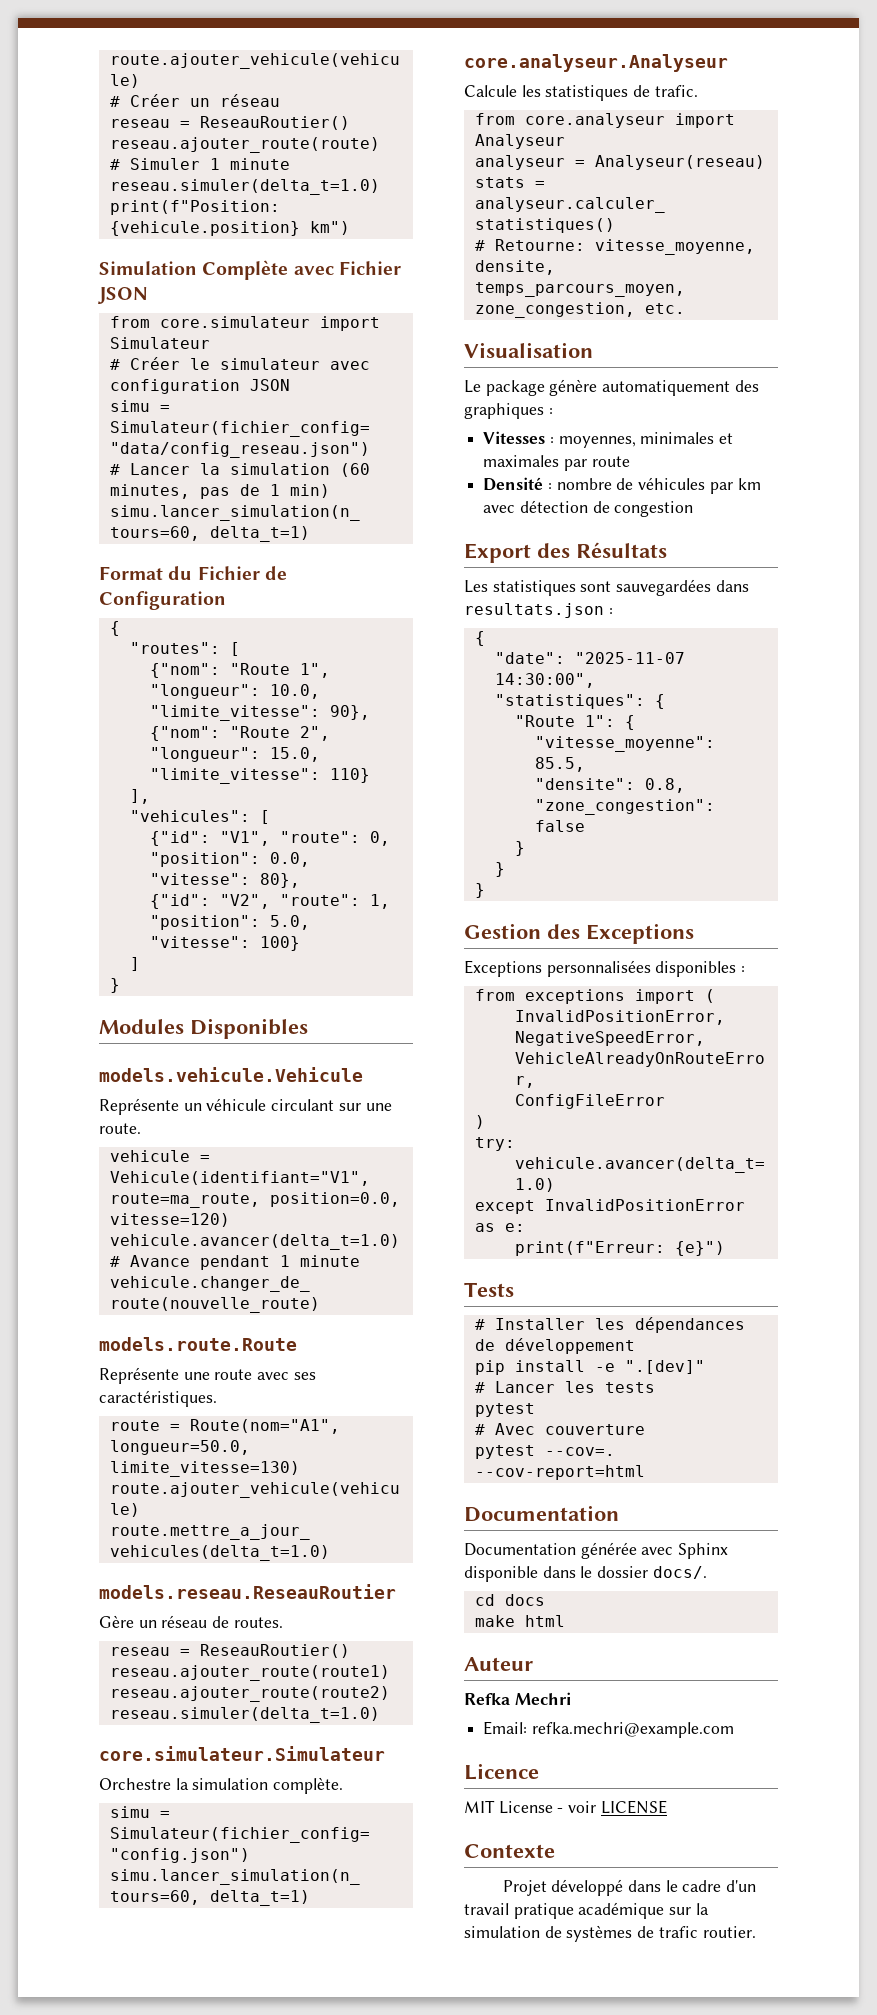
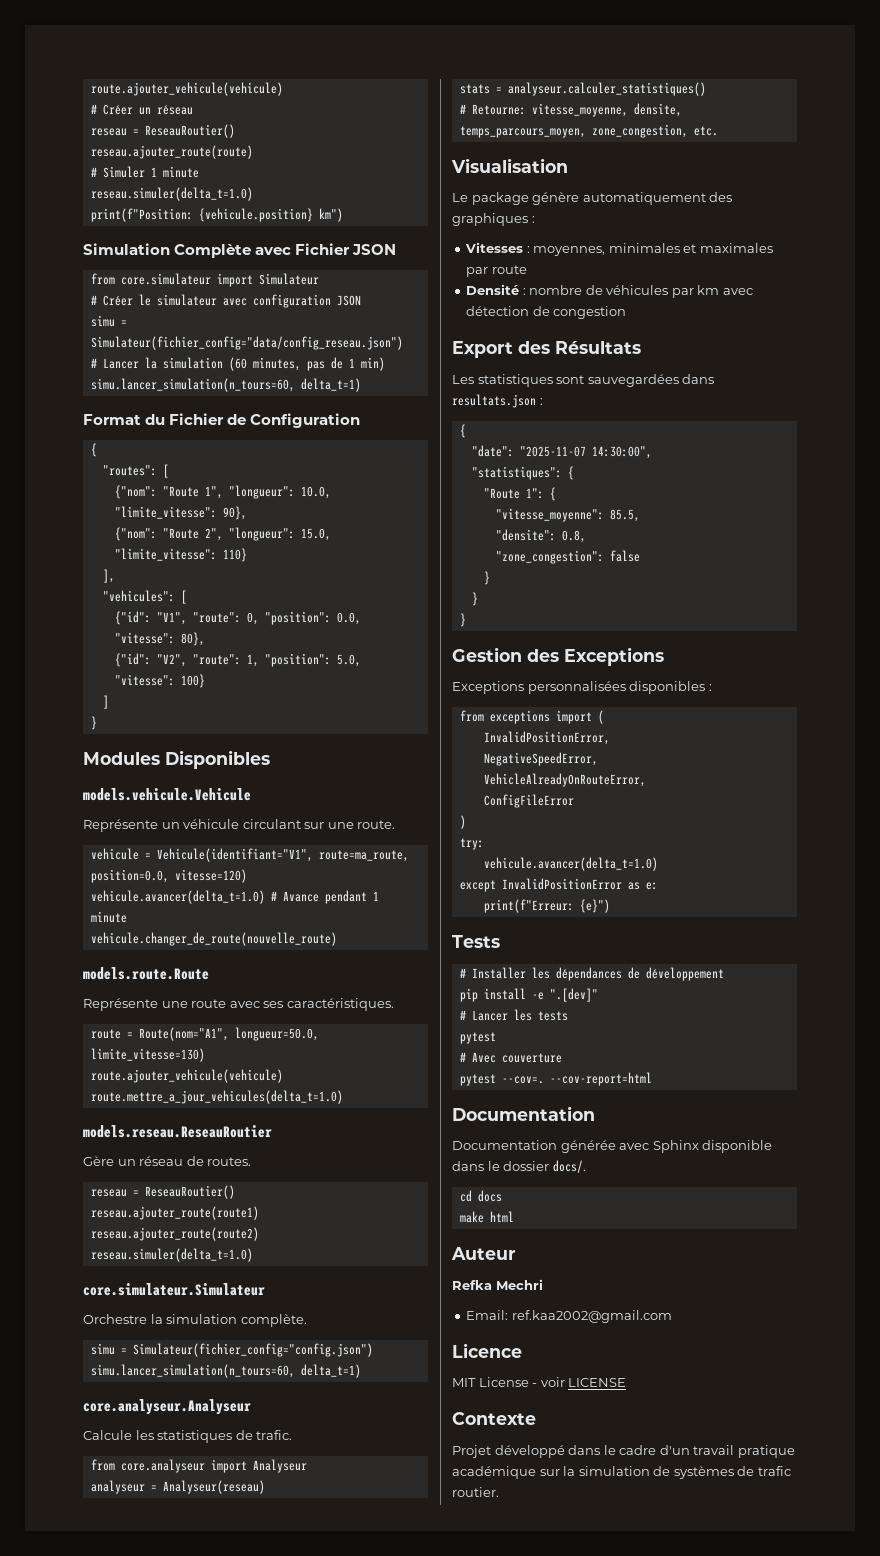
- Email: refka.mechri@example.com
+ Email: ref.kaa2002@gmail.com

